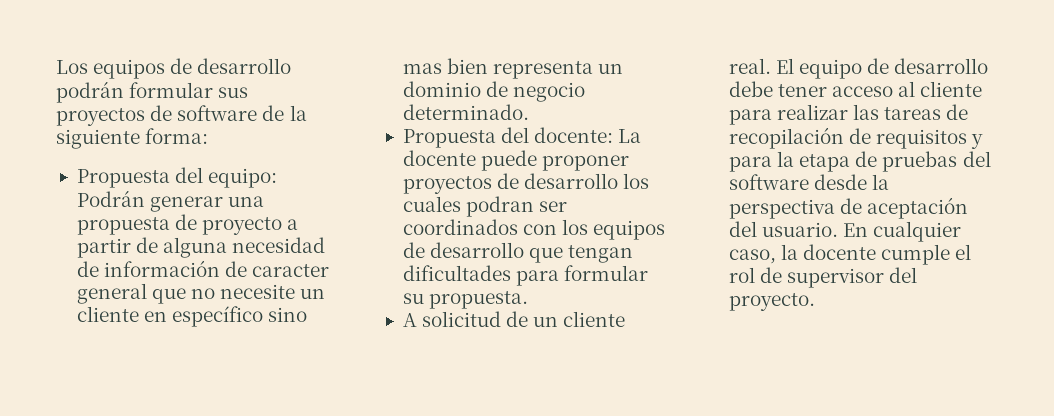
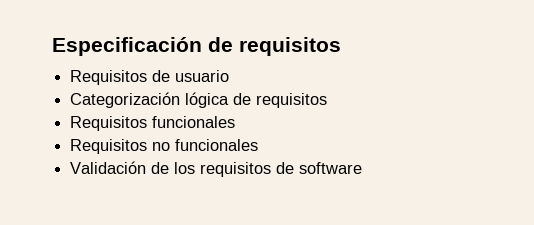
- Los equipos de desarrollo podrán formular sus proyectos de software de la siguiente forma:
- Propuesta del equipo: Podrán generar una propuesta de proyecto a partir de alguna necesidad de información de caracter general que no necesite un cliente en específico sino mas bien representa un dominio de negocio determinado.
- Propuesta del docente: La docente puede proponer proyectos de desarrollo los cuales podran ser coordinados con los equipos de desarrollo que tengan dificultades para formular su propuesta.
- A solicitud de un cliente real. El equipo de desarrollo debe tener acceso al cliente para realizar las tareas de recopilación de requisitos y para la etapa de pruebas del software desde la perspectiva de aceptación del usuario. En cualquier caso, la docente cumple el rol de supervisor del proyecto.
+ Especificación de requisitos
+ Requisitos de usuario
+ Categorización lógica de requisitos
+ Requisitos funcionales
+ Requisitos no funcionales
+ Validación de los requisitos de software

